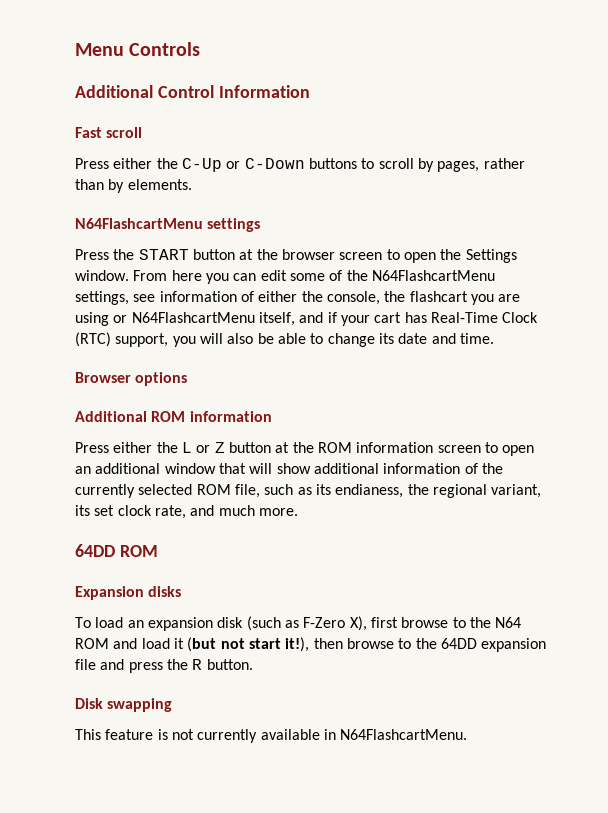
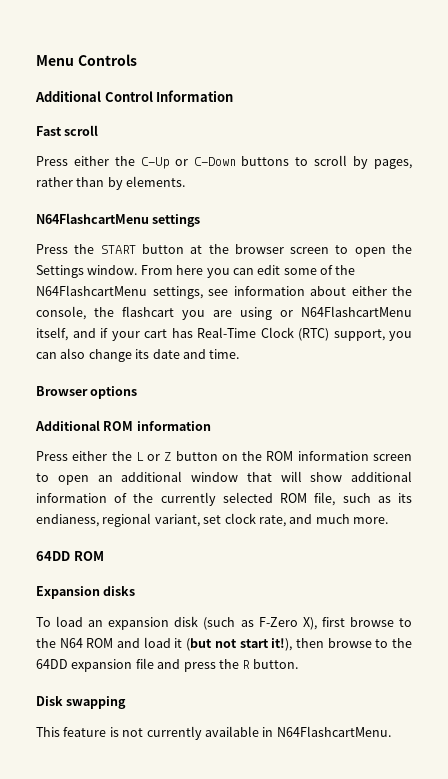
- From here you can edit some of the N64FlashcartMenu settings, see information of either the console, the flashcart you are using or N64FlashcartMenu itself, and if your cart has Real-Time Clock (RTC) support, you will also be able to change its date and time.
+ From here you can edit some of the N64FlashcartMenu settings, see information about either the console, the flashcart you are using or N64FlashcartMenu itself, and if your cart has Real-Time Clock (RTC) support, you can also change its date and time.
- Press either the L or Z button at the ROM information screen to open an additional window that will show additional information of the currently selected ROM file, such as its endianess, the regional variant, its set clock rate, and much more.
+ Press either the L or Z button on the ROM information screen to open an additional window that will show additional information of the currently selected ROM file, such as its endianess, regional variant, set clock rate, and much more.

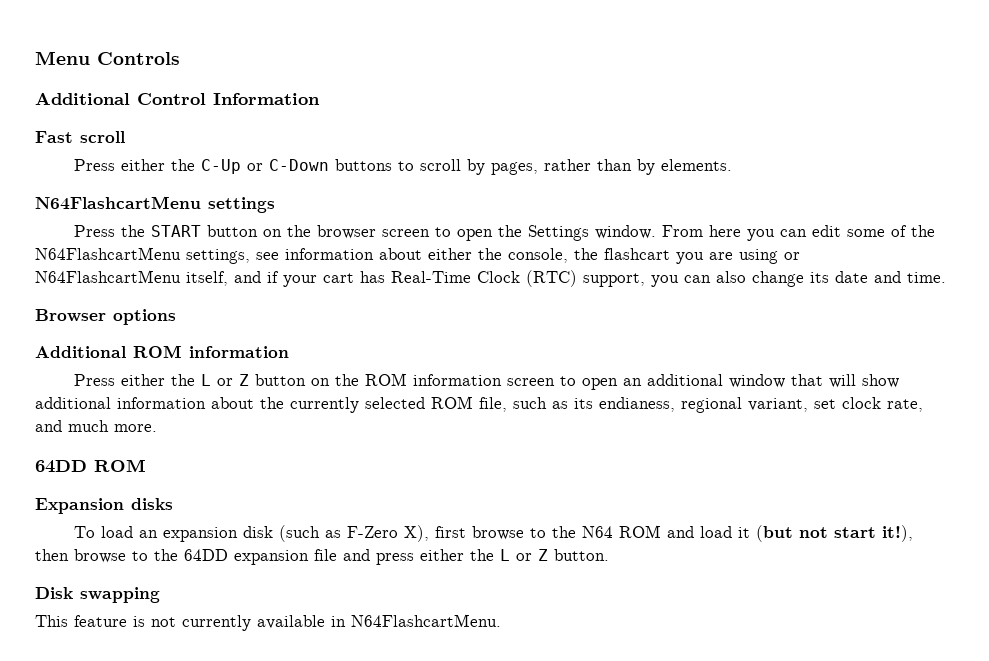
- Press the START button at the browser screen to open the Settings window.
+ Press the START button on the browser screen to open the Settings window.
- Press either the L or Z button on the ROM information screen to open an additional window that will show additional information of the currently selected ROM file, such as its endianess, regional variant, set clock rate, and much more.
+ Press either the L or Z button on the ROM information screen to open an additional window that will show additional information about the currently selected ROM file, such as its endianess, regional variant, set clock rate, and much more.
- To load an expansion disk (such as F-Zero X), first browse to the N64 ROM and load it (but not start it!), then browse to the 64DD expansion file and press the R button.
+ To load an expansion disk (such as F-Zero X), first browse to the N64 ROM and load it (but not start it!), then browse to the 64DD expansion file and press either the L or Z button.

